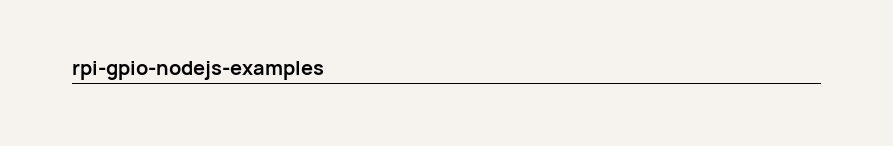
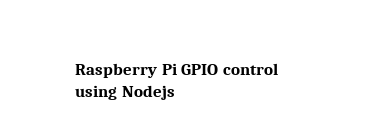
- rpi-gpio-nodejs-examples
+ Raspberry Pi GPIO control using Nodejs

